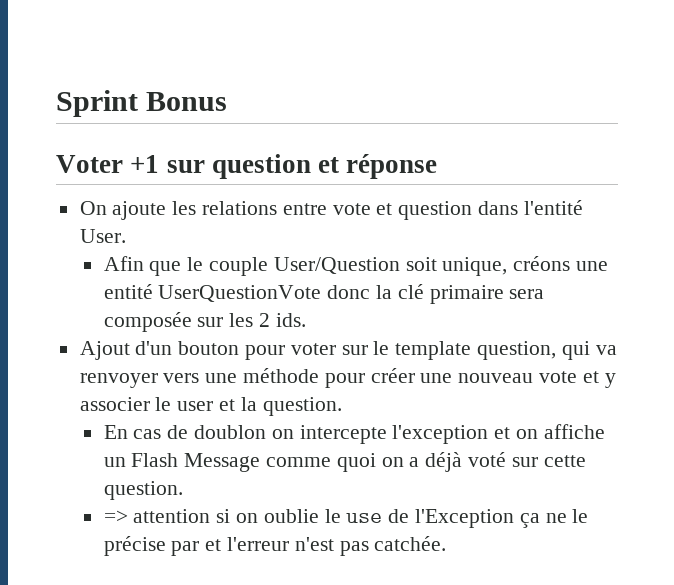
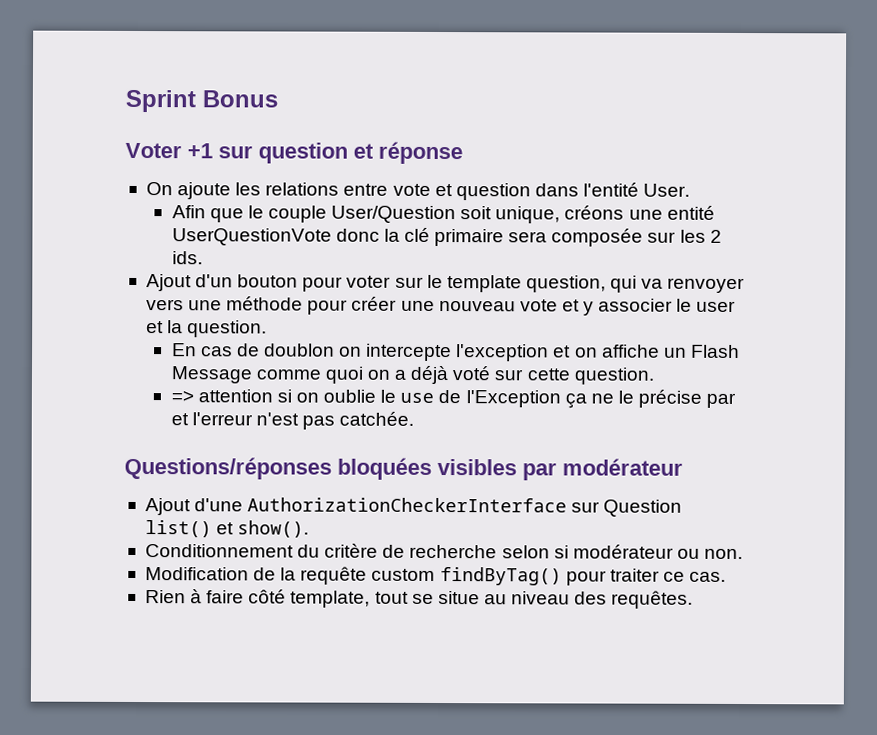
+ Questions/réponses bloquées visibles par modérateur
+ Ajout d'une AuthorizationCheckerInterface sur Question list() et show().
+ Conditionnement du critère de recherche selon si modérateur ou non.
+ Modification de la requête custom findByTag() pour traiter ce cas.
+ Rien à faire côté template, tout se situe au niveau des requêtes.

